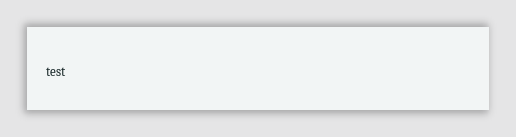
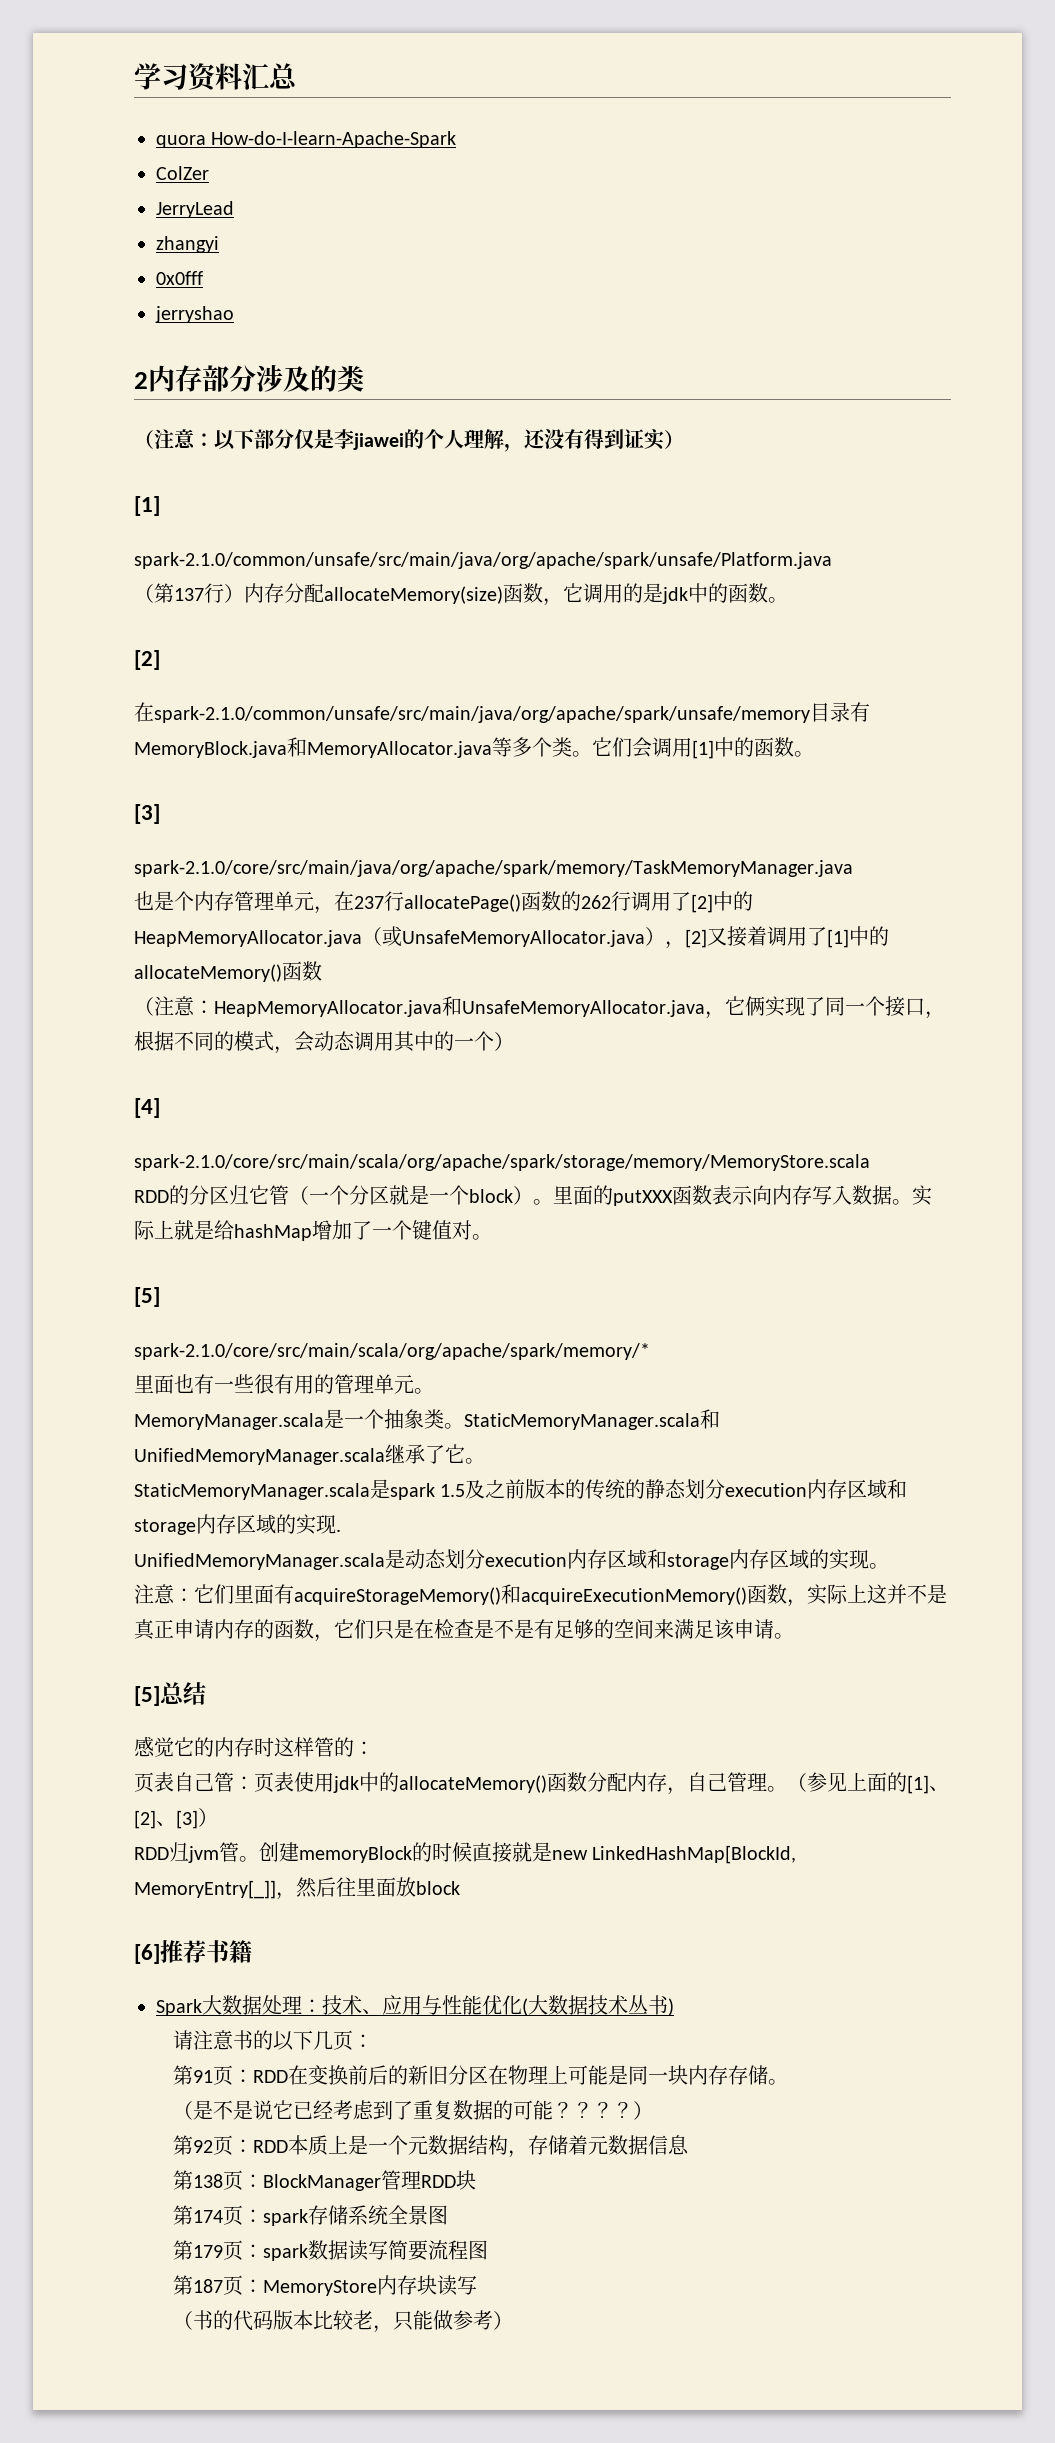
- test
+ 学习资料汇总
+ quora How-do-I-learn-Apache-Spark
+ ColZer
+ JerryLead
+ zhangyi
+ 0x0fff
+ jerryshao
+ 2内存部分涉及的类
+ （注意：以下部分仅是李jiawei的个人理解，还没有得到证实）
+ [1]
+ spark-2.1.0/common/unsafe/src/main/java/org/apache/spark/unsafe/Platform.java
+ （第137行）内存分配allocateMemory(size)函数，它调用的是jdk中的函数。
+ [2]
+ 在spark-2.1.0/common/unsafe/src/main/java/org/apache/spark/unsafe/memory目录有MemoryBlock.java和MemoryAllocator.java等多个类。它们会调用[1]中的函数。
+ [3]
+ spark-2.1.0/core/src/main/java/org/apache/spark/memory/TaskMemoryManager.java
+ 也是个内存管理单元，在237行allocatePage()函数的262行调用了[2]中的HeapMemoryAllocator.java（或UnsafeMemoryAllocator.java），[2]又接着调用了[1]中的allocateMemory()函数
+ （注意：HeapMemoryAllocator.java和UnsafeMemoryAllocator.java，它俩实现了同一个接口，根据不同的模式，会动态调用其中的一个）
+ [4]
+ spark-2.1.0/core/src/main/scala/org/apache/spark/storage/memory/MemoryStore.scala
+ RDD的分区归它管（一个分区就是一个block）。里面的putXXX函数表示向内存写入数据。实际上就是给hashMap增加了一个键值对。
+ [5]
+ spark-2.1.0/core/src/main/scala/org/apache/spark/memory/*
+ 里面也有一些很有用的管理单元。
+ MemoryManager.scala是一个抽象类。StaticMemoryManager.scala和UnifiedMemoryManager.scala继承了它。
+ StaticMemoryManager.scala是spark 1.5及之前版本的传统的静态划分execution内存区域和storage内存区域的实现.
+ UnifiedMemoryManager.scala是动态划分execution内存区域和storage内存区域的实现。
+ 注意：它们里面有acquireStorageMemory()和acquireExecutionMemory()函数，实际上这并不是真正申请内存的函数，它们只是在检查是不是有足够的空间来满足该申请。
+ [5]总结
+ 感觉它的内存时这样管的：
+ 页表自己管：页表使用jdk中的allocateMemory()函数分配内存，自己管理。（参见上面的[1]、[2]、[3]）
+ RDD归jvm管。创建memoryBlock的时候直接就是new LinkedHashMap[BlockId, MemoryEntry[_]]，然后往里面放block
+ [6]推荐书籍
+ Spark大数据处理：技术、应用与性能优化(大数据技术丛书)
+ 请注意书的以下几页：
+ 第91页：RDD在变换前后的新旧分区在物理上可能是同一块内存存储。
+ （是不是说它已经考虑到了重复数据的可能？？？？）
+ 第92页：RDD本质上是一个元数据结构，存储着元数据信息
+ 第138页：BlockManager管理RDD块
+ 第174页：spark存储系统全景图
+ 第179页：spark数据读写简要流程图
+ 第187页：MemoryStore内存块读写
+ （书的代码版本比较老，只能做参考）

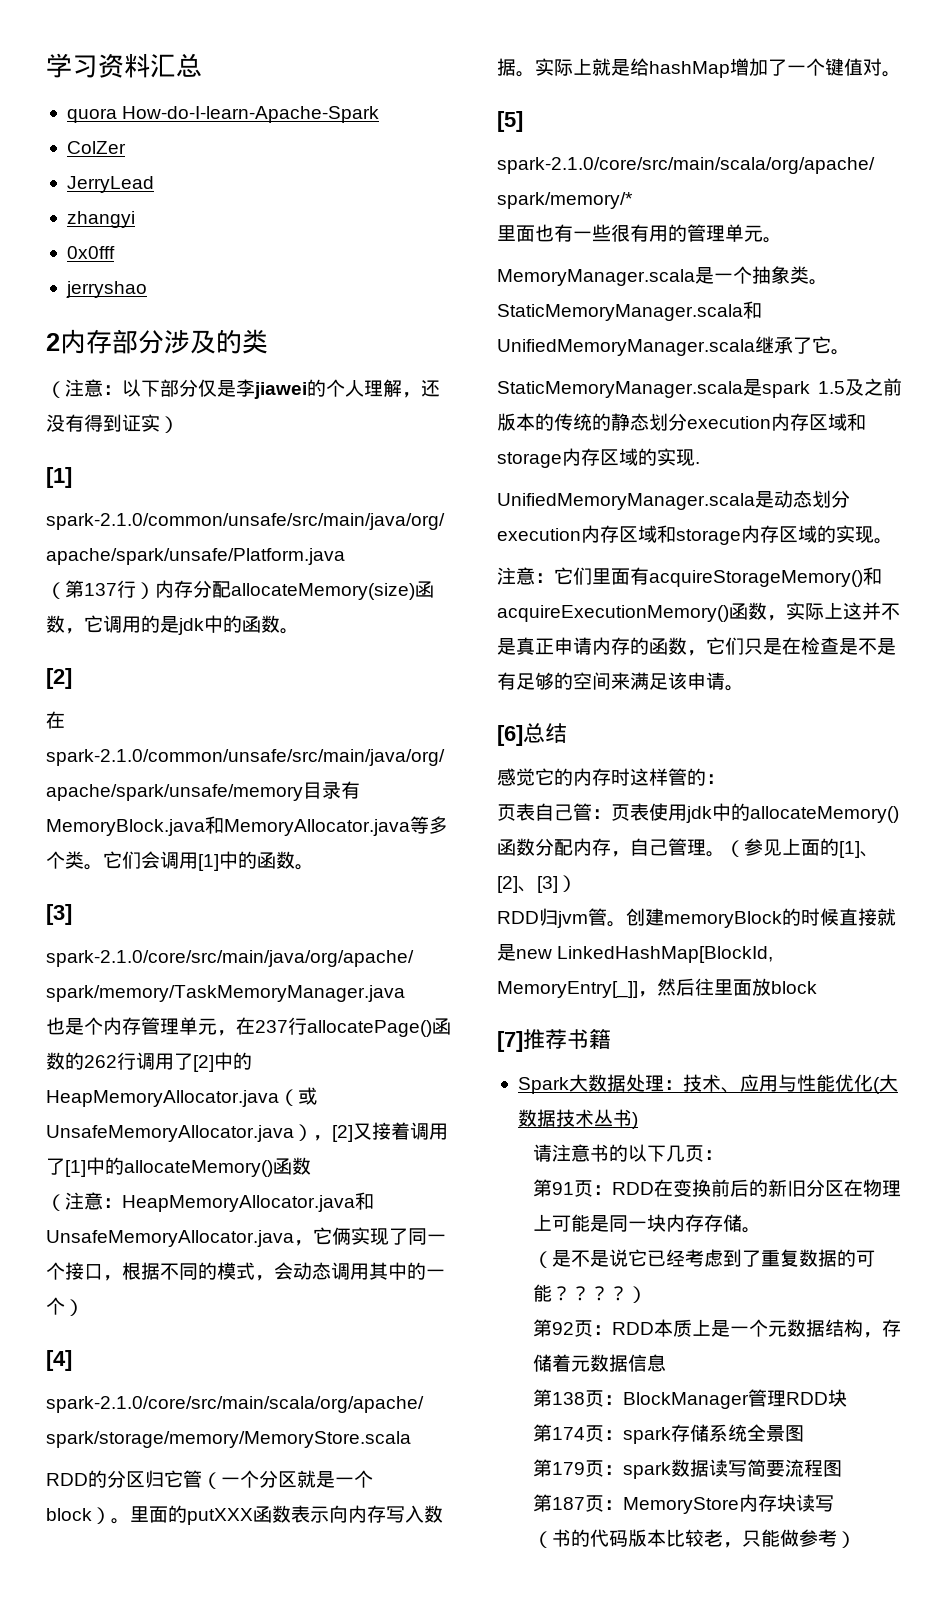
- [5]总结
+ [6]总结
- [6]推荐书籍
+ [7]推荐书籍

